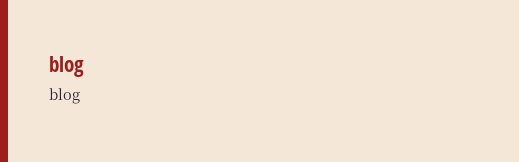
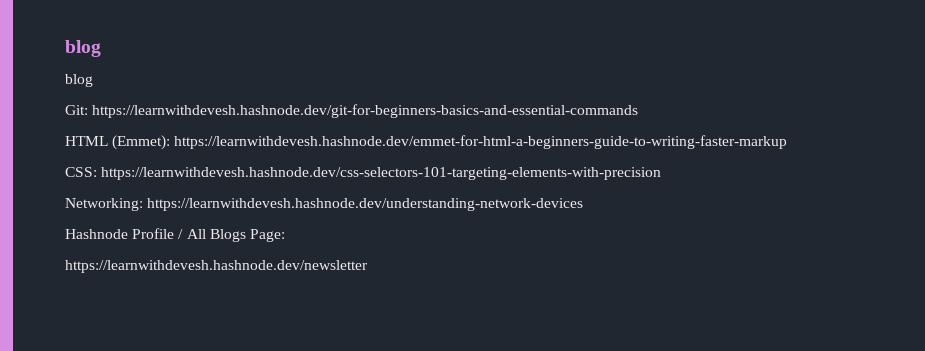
+ Git: https://learnwithdevesh.hashnode.dev/git-for-beginners-basics-and-essential-commands
+ HTML (Emmet): https://learnwithdevesh.hashnode.dev/emmet-for-html-a-beginners-guide-to-writing-faster-markup
+ CSS: https://learnwithdevesh.hashnode.dev/css-selectors-101-targeting-elements-with-precision
+ Networking: https://learnwithdevesh.hashnode.dev/understanding-network-devices
+ Hashnode Profile / All Blogs Page:
+ https://learnwithdevesh.hashnode.dev/newsletter

